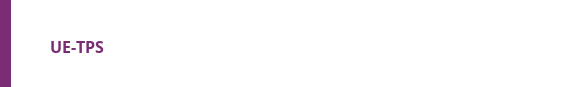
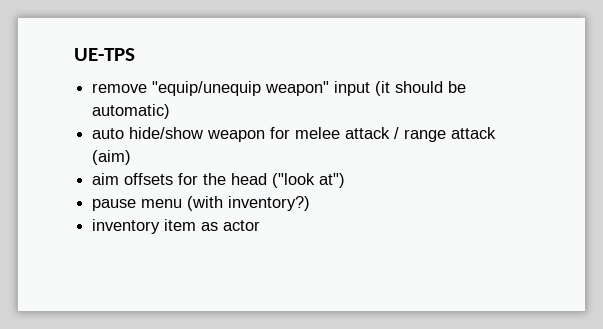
+ remove "equip/unequip weapon" input (it should be automatic)
+ auto hide/show weapon for melee attack / range attack (aim)
+ aim offsets for the head ("look at")
+ pause menu (with inventory?)
+ inventory item as actor

